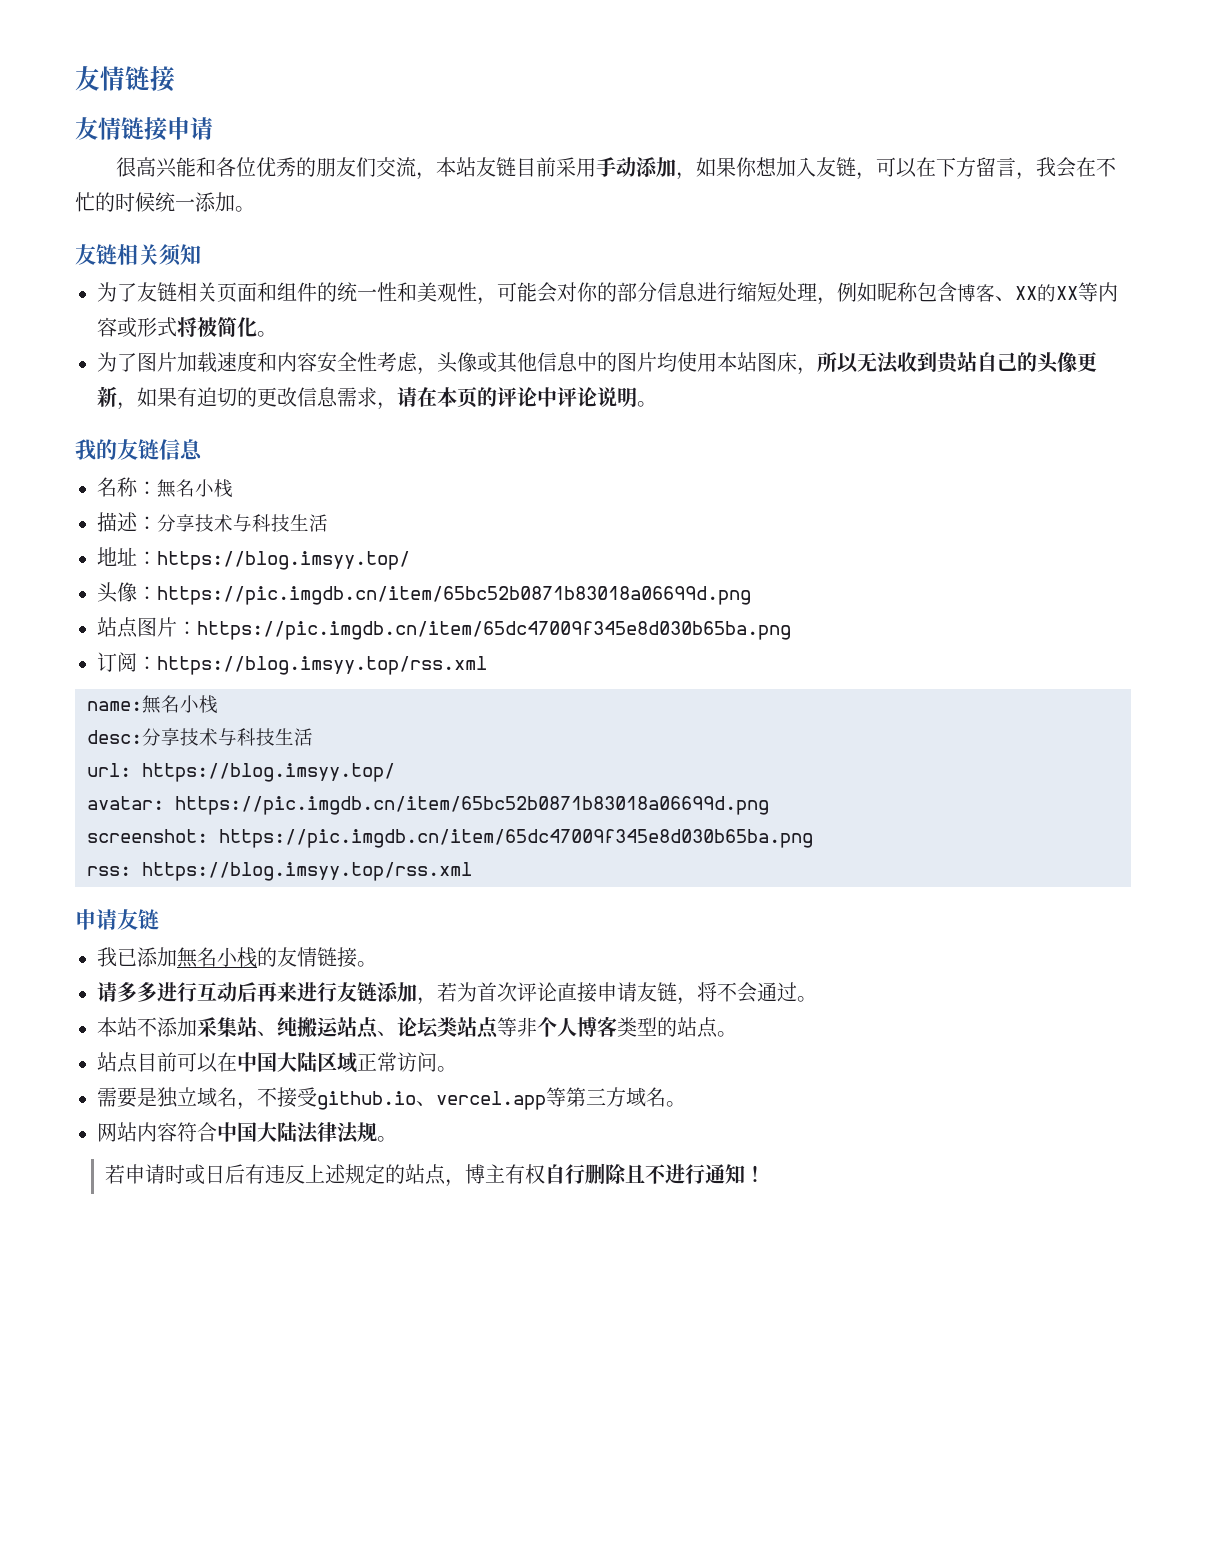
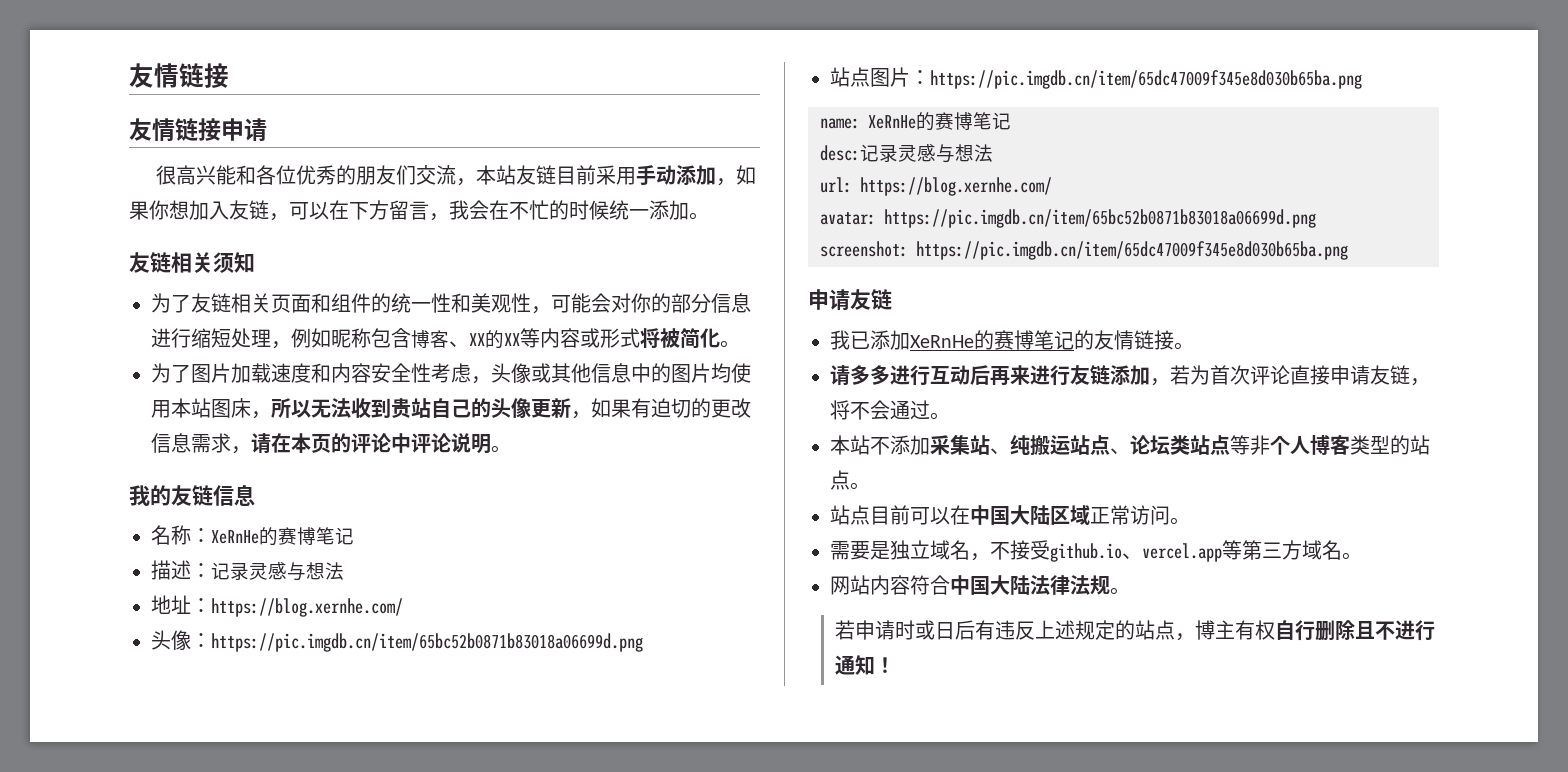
- 名称：無名小栈
- 描述：分享技术与科技生活
+ 名称：XeRnHe的赛博笔记
+ 描述：记录灵感与想法
- 地址：https://blog.imsyy.top/
+ 地址：https://blog.xernhe.com/
- 订阅：https://blog.imsyy.top/rss.xml
- name:無名小栈
- desc:分享技术与科技生活
+ name: XeRnHe的赛博笔记
+ desc:记录灵感与想法
- url: https://blog.imsyy.top/
+ url: https://blog.xernhe.com/
- rss: https://blog.imsyy.top/rss.xml
- 我已添加無名小栈的友情链接。
+ 我已添加XeRnHe的赛博笔记的友情链接。

